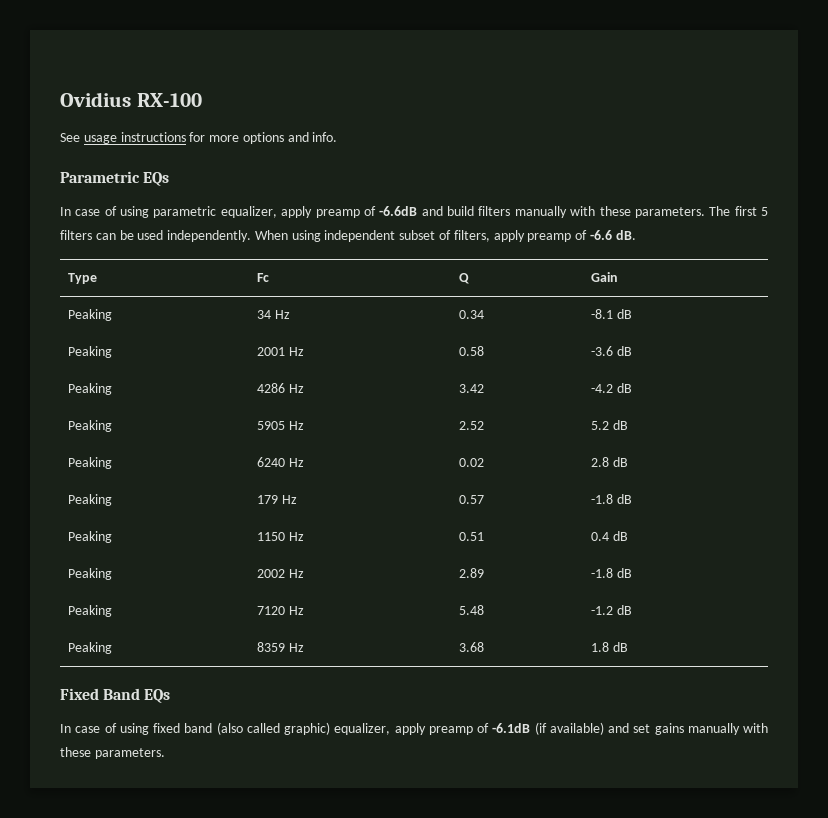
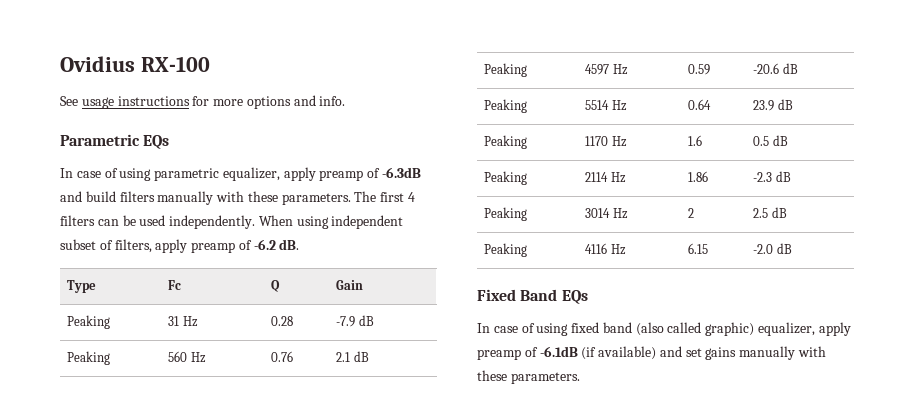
- In case of using parametric equalizer, apply preamp of -6.6dB and build filters manually with these parameters.
+ In case of using parametric equalizer, apply preamp of -6.3dB and build filters manually with these parameters.
- The first 5 filters can be used independently.
+ The first 4 filters can be used independently.
- When using independent subset of filters, apply preamp of -6.6 dB.
+ When using independent subset of filters, apply preamp of -6.2 dB.
- Peaking | 34 Hz | 0.34 | -8.1 dB
- Peaking | 2001 Hz | 0.58 | -3.6 dB
- Peaking | 4286 Hz | 3.42 | -4.2 dB
- Peaking | 5905 Hz | 2.52 | 5.2 dB
- Peaking | 6240 Hz | 0.02 | 2.8 dB
- Peaking | 179 Hz | 0.57 | -1.8 dB
- Peaking | 1150 Hz | 0.51 | 0.4 dB
- Peaking | 2002 Hz | 2.89 | -1.8 dB
- Peaking | 7120 Hz | 5.48 | -1.2 dB
- Peaking | 8359 Hz | 3.68 | 1.8 dB
+ Peaking | 31 Hz | 0.28 | -7.9 dB
+ Peaking | 560 Hz | 0.76 | 2.1 dB
+ Peaking | 4597 Hz | 0.59 | -20.6 dB
+ Peaking | 5514 Hz | 0.64 | 23.9 dB
+ Peaking | 1170 Hz | 1.6 | 0.5 dB
+ Peaking | 2114 Hz | 1.86 | -2.3 dB
+ Peaking | 3014 Hz | 2 | 2.5 dB
+ Peaking | 4116 Hz | 6.15 | -2.0 dB

